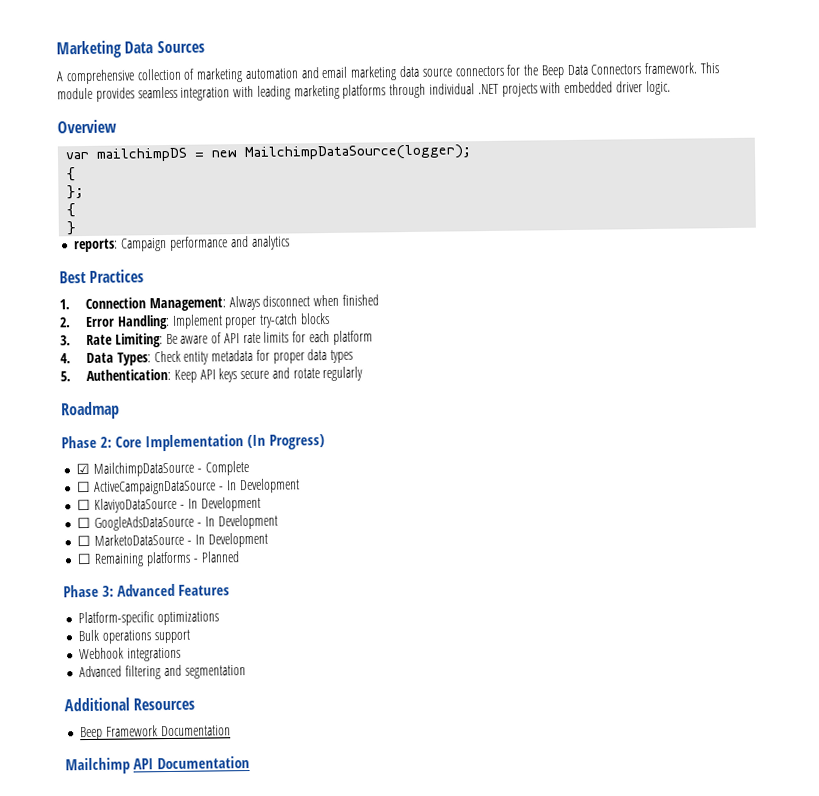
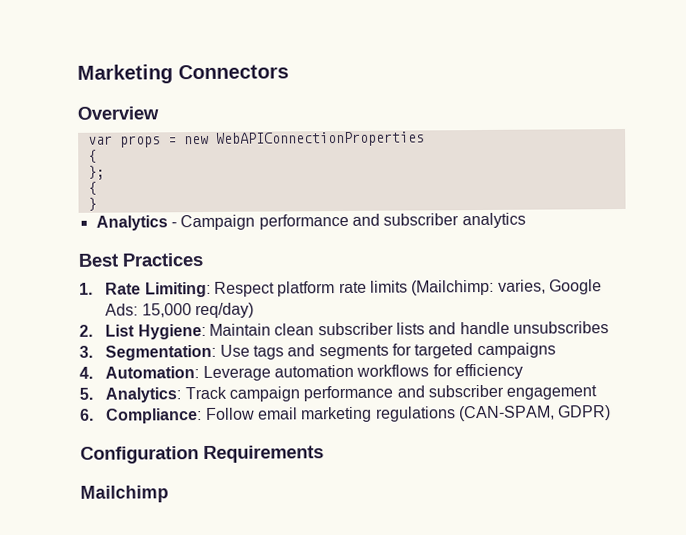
- Marketing Data Sources
- A comprehensive collection of marketing automation and email marketing data source connectors for the Beep Data Connectors framework. This module provides seamless integration with leading marketing platforms through individual .NET projects with embedded driver logic.
+ Marketing Connectors
- var mailchimpDS = new MailchimpDataSource(logger);
+ var props = new WebAPIConnectionProperties
- reports: Campaign performance and analytics
+ Analytics - Campaign performance and subscriber analytics
- 1. Connection Management: Always disconnect when finished
- 2. Error Handling: Implement proper try-catch blocks
- 3. Rate Limiting: Be aware of API rate limits for each platform
- 4. Data Types: Check entity metadata for proper data types
- 5. Authentication: Keep API keys secure and rotate regularly
- Roadmap
- Phase 2: Core Implementation (In Progress)
- ☑ MailchimpDataSource - Complete
- ☐ ActiveCampaignDataSource - In Development
- ☐ KlaviyoDataSource - In Development
- ☐ GoogleAdsDataSource - In Development
- ☐ MarketoDataSource - In Development
- ☐ Remaining platforms - Planned
- Phase 3: Advanced Features
- Platform-specific optimizations
- Bulk operations support
- Webhook integrations
- Advanced filtering and segmentation
- Additional Resources
- Beep Framework Documentation
+ 1. Rate Limiting: Respect platform rate limits (Mailchimp: varies, Google Ads: 15,000 req/day)
+ 2. List Hygiene: Maintain clean subscriber lists and handle unsubscribes
+ 3. Segmentation: Use tags and segments for targeted campaigns
+ 4. Automation: Leverage automation workflows for efficiency
+ 5. Analytics: Track campaign performance and subscriber engagement
+ 6. Compliance: Follow email marketing regulations (CAN-SPAM, GDPR)
+ Configuration Requirements
- Mailchimp API Documentation
+ Mailchimp

